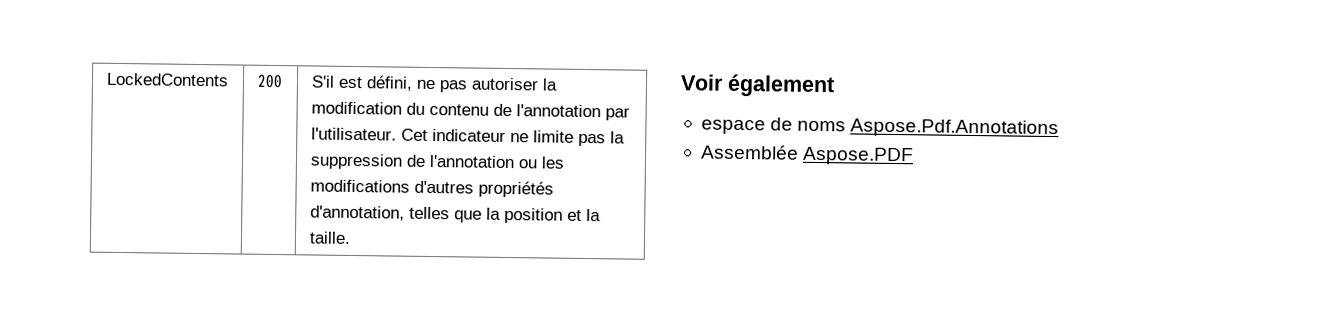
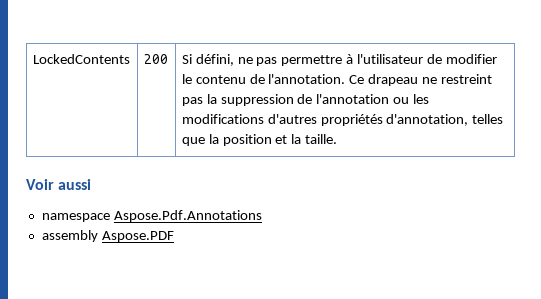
- LockedContents | 200 | S'il est défini, ne pas autoriser la modification du contenu de l'annotation par l'utilisateur. Cet indicateur ne limite pas la suppression de l'annotation ou les modifications d'autres propriétés d'annotation, telles que la position et la taille.
+ LockedContents | 200 | Si défini, ne pas permettre à l'utilisateur de modifier le contenu de l'annotation. Ce drapeau ne restreint pas la suppression de l'annotation ou les modifications d'autres propriétés d'annotation, telles que la position et la taille.
- Voir également
- espace de noms Aspose.Pdf.Annotations
+ Voir aussi
+ namespace Aspose.Pdf.Annotations
- Assemblée Aspose.PDF
+ assembly Aspose.PDF

